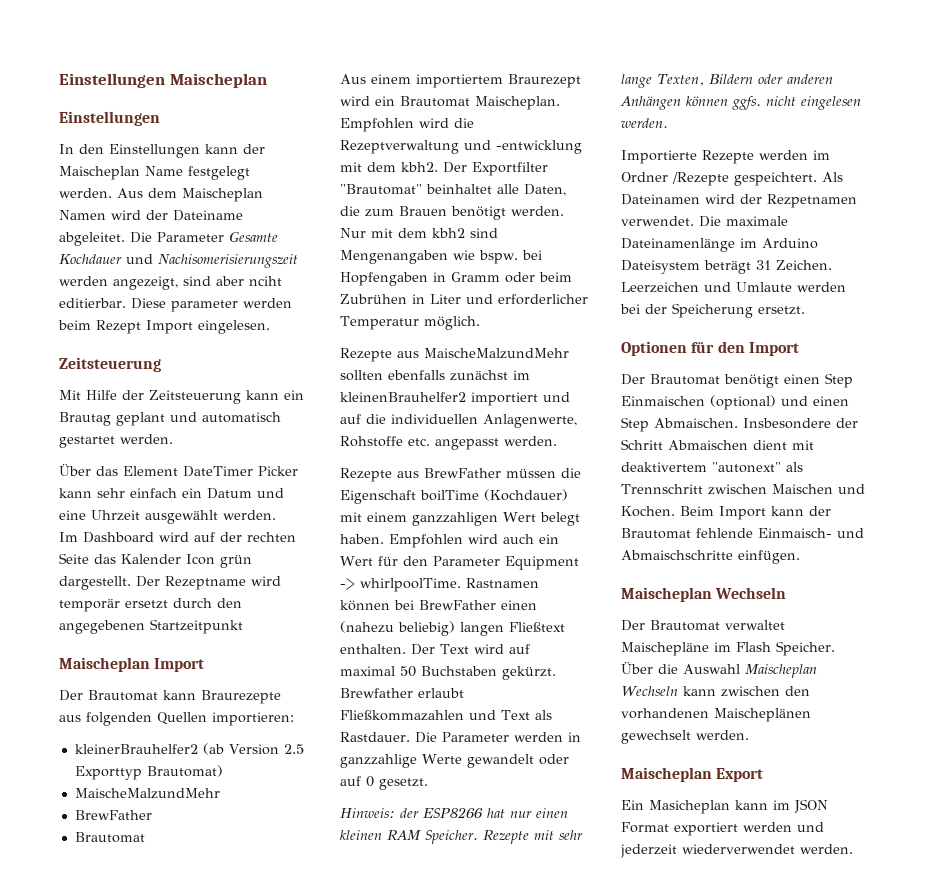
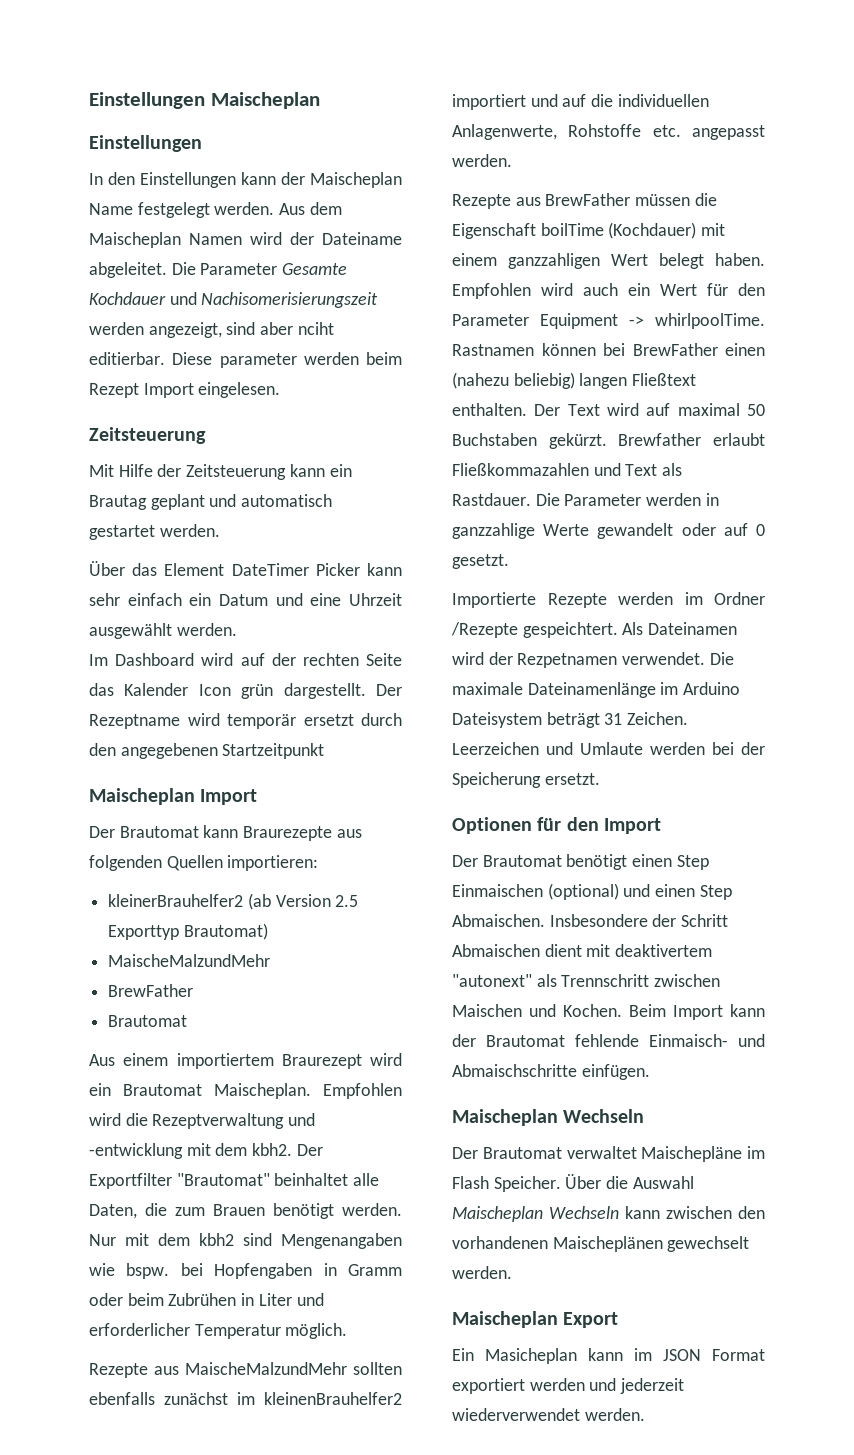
- Hinweis: der ESP8266 hat nur einen kleinen RAM Speicher. Rezepte mit sehr lange Texten, Bildern oder anderen Anhängen können ggfs. nicht eingelesen werden.

